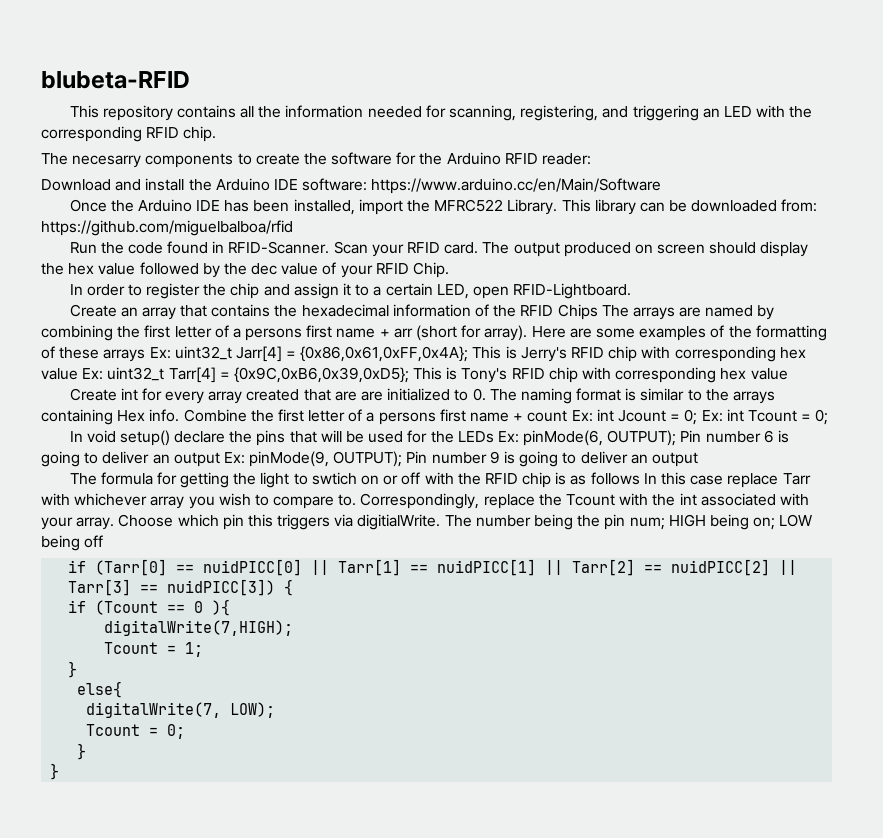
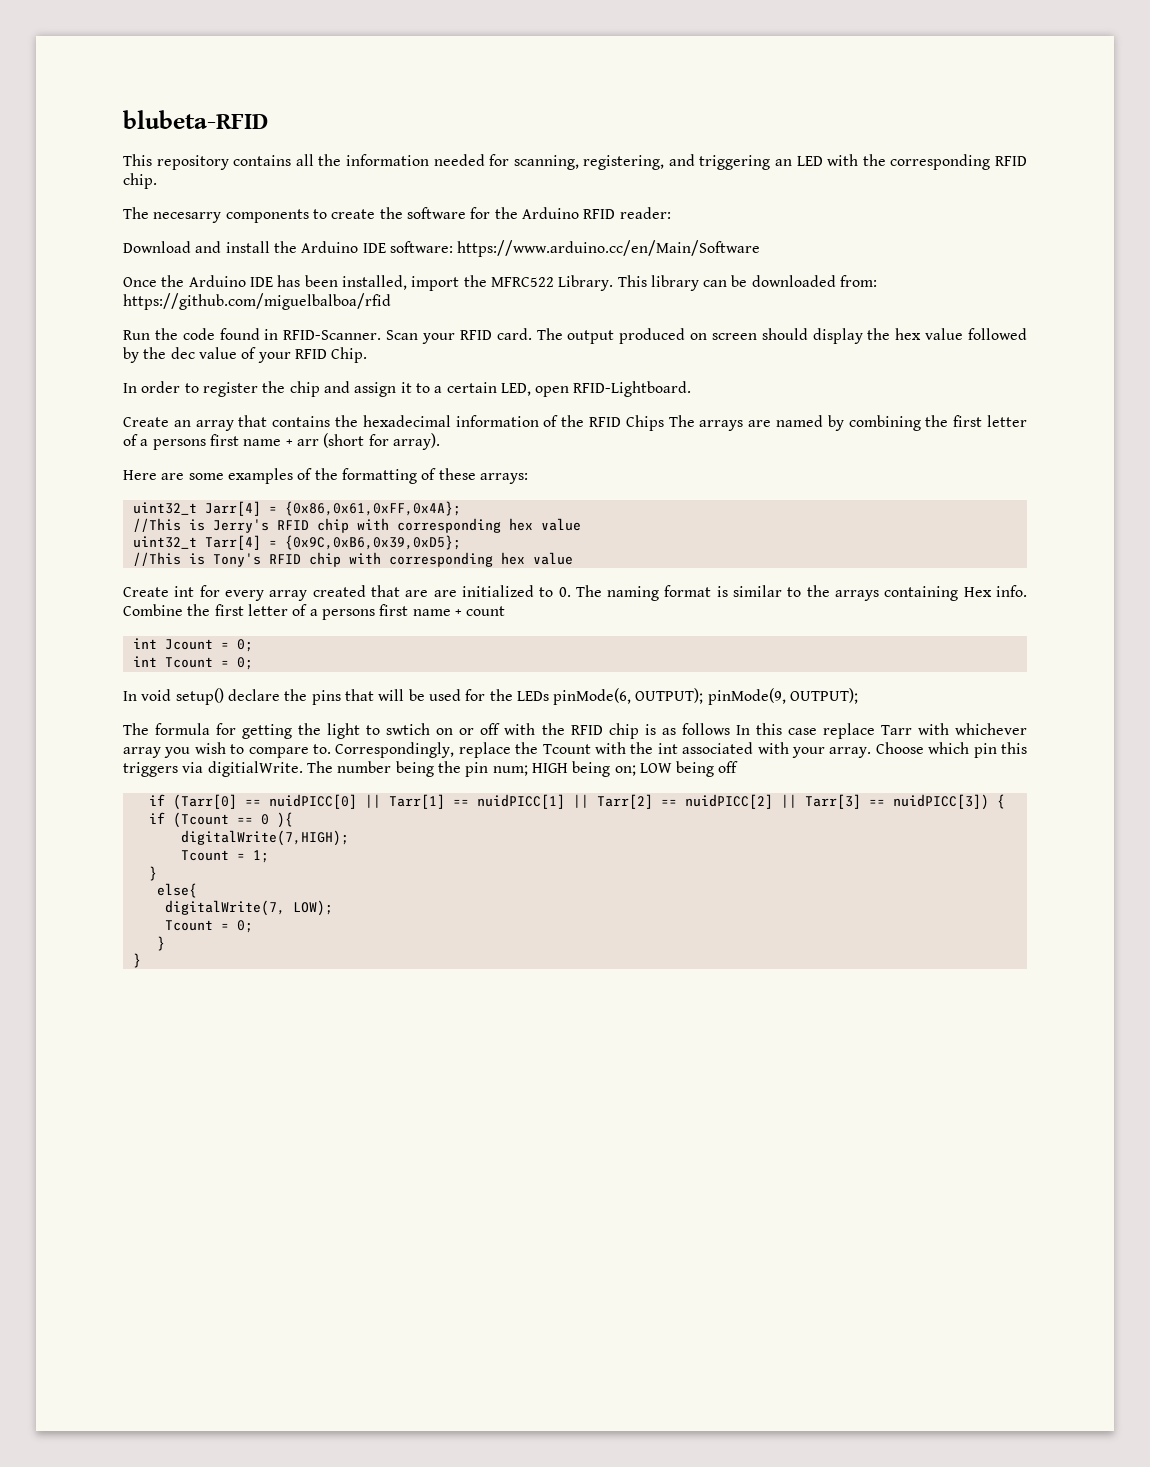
- Create an array that contains the hexadecimal information of the RFID Chips The arrays are named by combining the first letter of a persons first name + arr (short for array). Here are some examples of the formatting of these arrays Ex: uint32_t Jarr[4] = {0x86,0x61,0xFF,0x4A}; This is Jerry's RFID chip with corresponding hex value Ex: uint32_t Tarr[4] = {0x9C,0xB6,0x39,0xD5}; This is Tony's RFID chip with corresponding hex value
+ Create an array that contains the hexadecimal information of the RFID Chips The arrays are named by combining the first letter of a persons first name + arr (short for array).
+ Here are some examples of the formatting of these arrays:
+ uint32_t Jarr[4] = {0x86,0x61,0xFF,0x4A};
+ //This is Jerry's RFID chip with corresponding hex value
+ uint32_t Tarr[4] = {0x9C,0xB6,0x39,0xD5};
+ //This is Tony's RFID chip with corresponding hex value
- Combine the first letter of a persons first name + count Ex: int Jcount = 0; Ex: int Tcount = 0;
+ Combine the first letter of a persons first name + count
+ int Jcount = 0;
+ int Tcount = 0;
- In void setup() declare the pins that will be used for the LEDs Ex: pinMode(6, OUTPUT); Pin number 6 is going to deliver an output Ex: pinMode(9, OUTPUT); Pin number 9 is going to deliver an output
+ In void setup() declare the pins that will be used for the LEDs pinMode(6, OUTPUT); pinMode(9, OUTPUT);

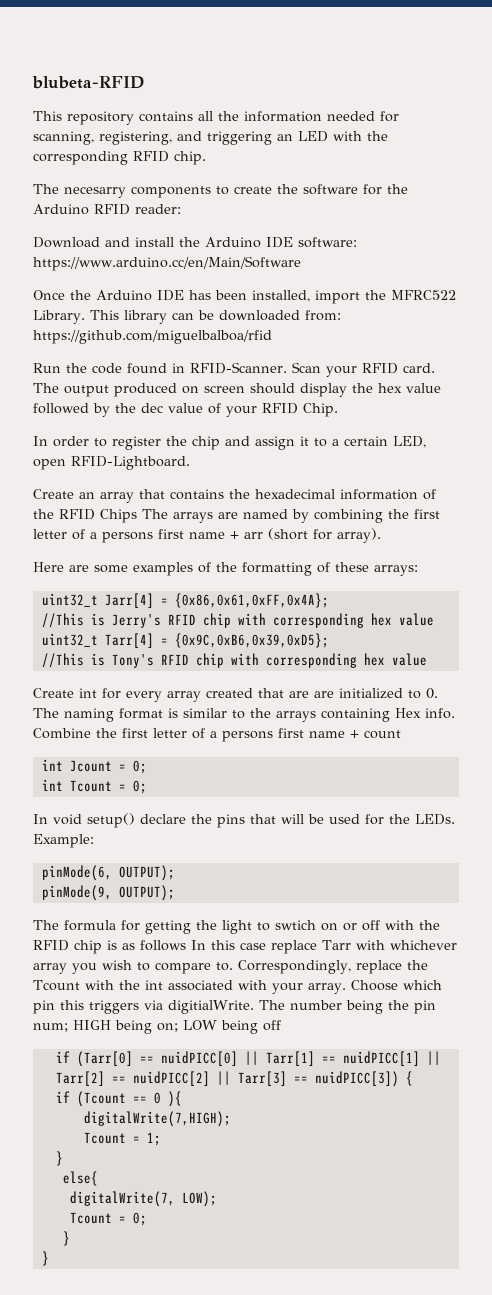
- In void setup() declare the pins that will be used for the LEDs pinMode(6, OUTPUT); pinMode(9, OUTPUT);
+ In void setup() declare the pins that will be used for the LEDs. Example:
+ pinMode(6, OUTPUT);
+ pinMode(9, OUTPUT);

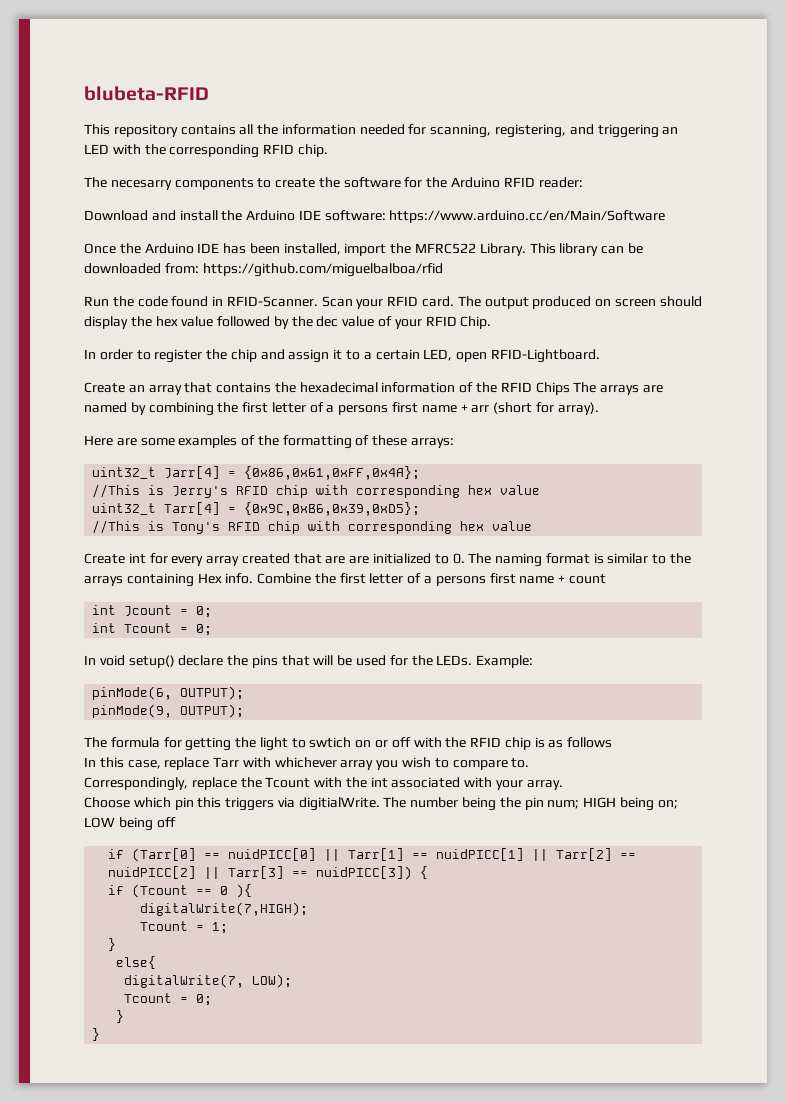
- The formula for getting the light to swtich on or off with the RFID chip is as follows In this case replace Tarr with whichever array you wish to compare to. Correspondingly, replace the Tcount with the int associated with your array. Choose which pin this triggers via digitialWrite.
+ The formula for getting the light to swtich on or off with the RFID chip is as follows
+ In this case, replace Tarr with whichever array you wish to compare to.
+ Correspondingly, replace the Tcount with the int associated with your array.
+ Choose which pin this triggers via digitialWrite.

